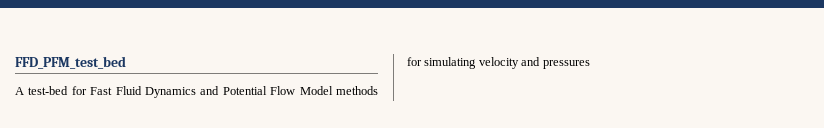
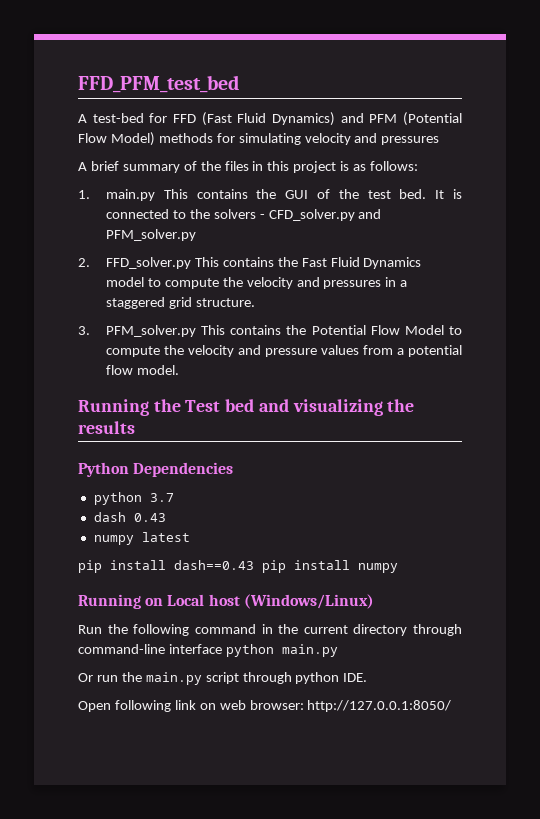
- A test-bed for Fast Fluid Dynamics and Potential Flow Model methods for simulating velocity and pressures
+ A test-bed for FFD (Fast Fluid Dynamics) and PFM (Potential Flow Model) methods for simulating velocity and pressures
+ A brief summary of the files in this project is as follows:
+ 1. main.py This contains the GUI of the test bed. It is connected to the solvers - CFD_solver.py and PFM_solver.py
+ 2. FFD_solver.py This contains the Fast Fluid Dynamics model to compute the velocity and pressures in a staggered grid structure.
+ 3. PFM_solver.py This contains the Potential Flow Model to compute the velocity and pressure values from a potential flow model.
+ Running the Test bed and visualizing the results
+ Python Dependencies
+ python 3.7
+ dash 0.43
+ numpy latest
+ pip install dash==0.43 pip install numpy
+ Running on Local host (Windows/Linux)
+ Run the following command in the current directory through command-line interface python main.py
+ Or run the main.py script through python IDE.
+ Open following link on web browser: http://127.0.0.1:8050/

